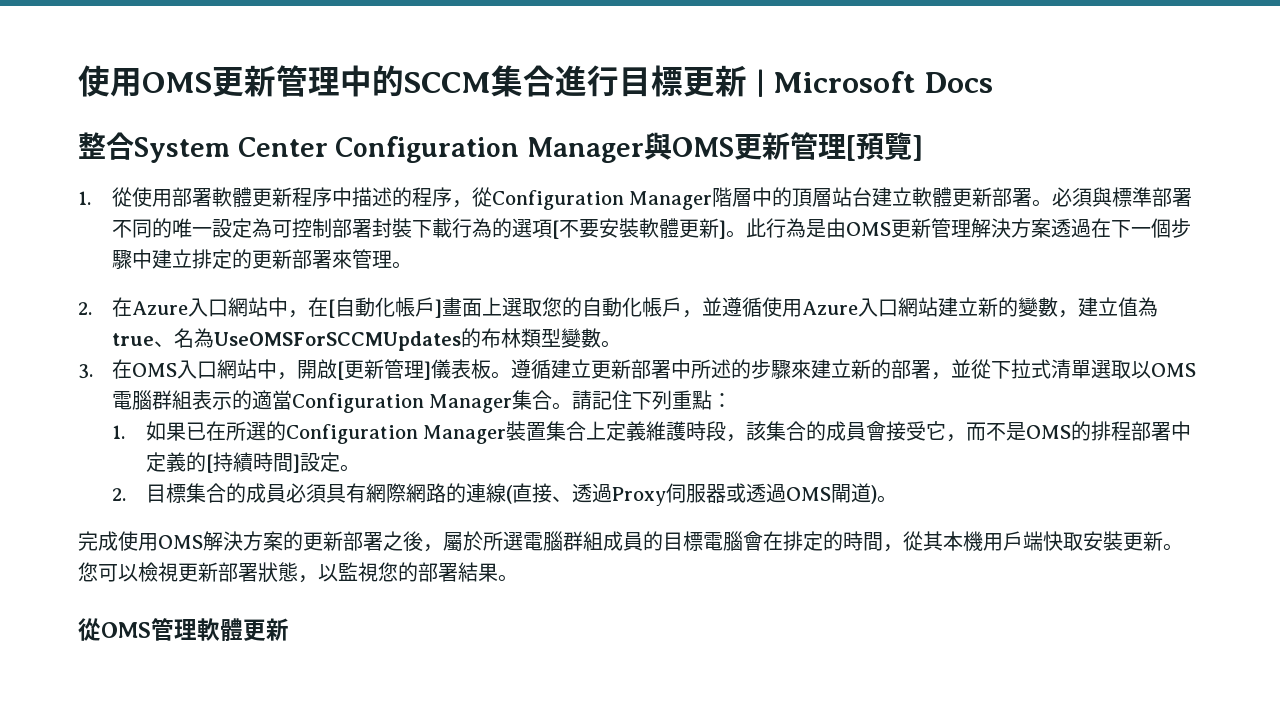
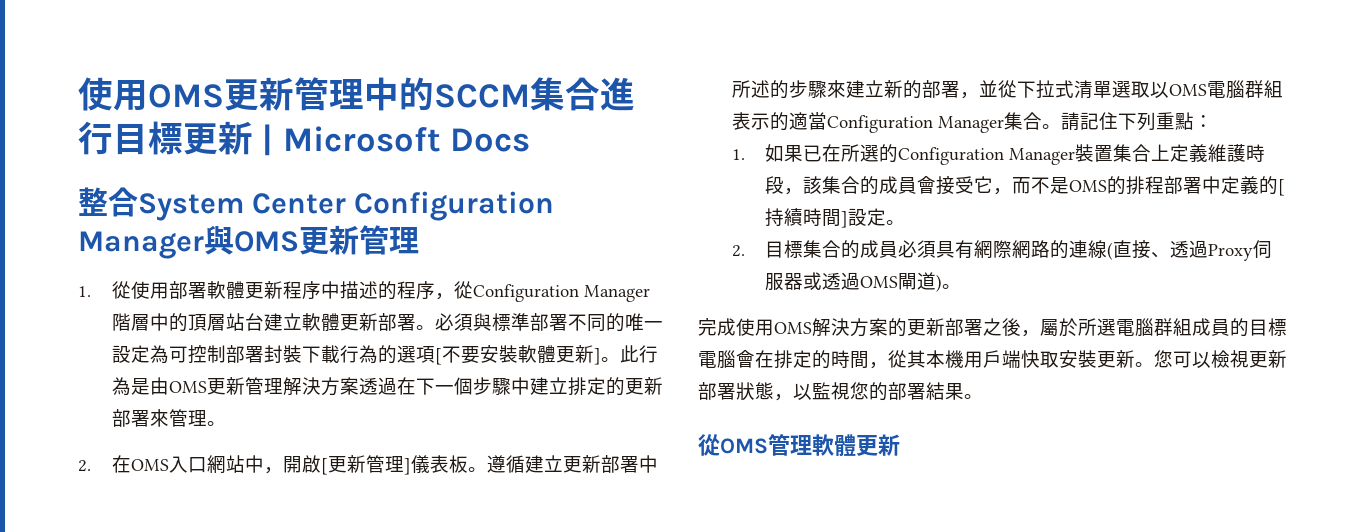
- 整合System Center Configuration Manager與OMS更新管理[預覽]
+ 整合System Center Configuration Manager與OMS更新管理
- 2.在Azure入口網站中，在[自動化帳戶]畫面上選取您的自動化帳戶，並遵循使用Azure入口網站建立新的變數，建立值為true、名為UseOMSForSCCMUpdates的布林類型變數。
- 3.在OMS入口網站中，開啟[更新管理]儀表板。
+ 2.在OMS入口網站中，開啟[更新管理]儀表板。

